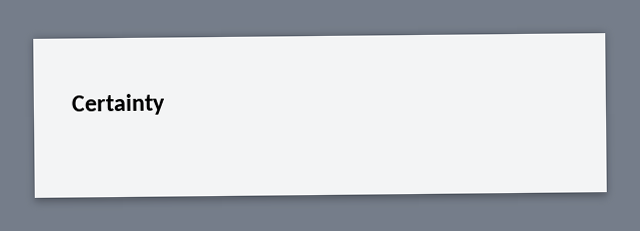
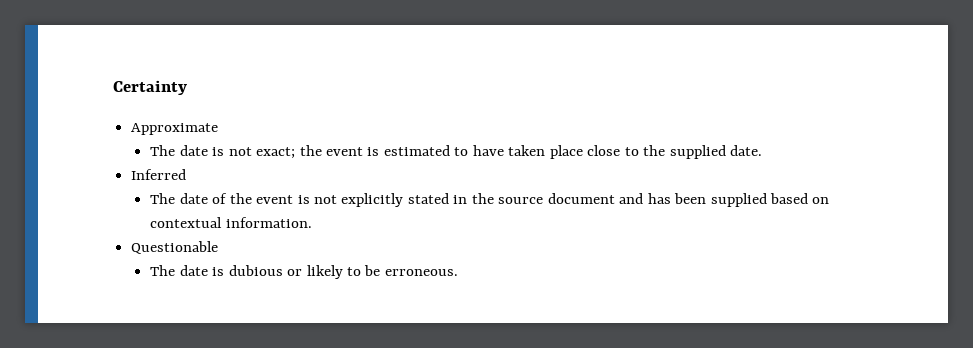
+ Approximate
+ The date is not exact; the event is estimated to have taken place close to the supplied date.
+ Inferred
+ The date of the event is not explicitly stated in the source document and has been supplied based on contextual information.
+ Questionable
+ The date is dubious or likely to be erroneous.

